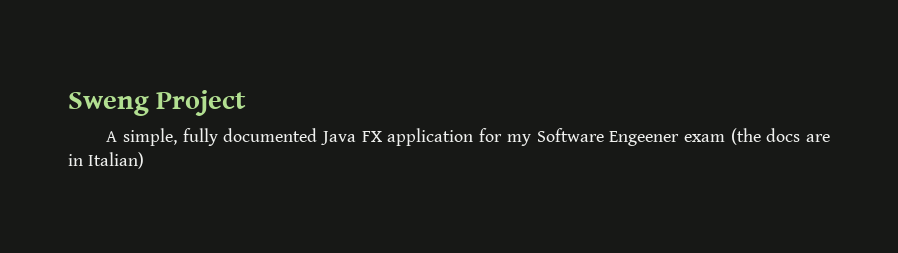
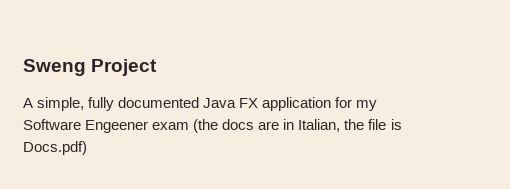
- A simple, fully documented Java FX application for my Software Engeener exam (the docs are in Italian)
+ A simple, fully documented Java FX application for my Software Engeener exam (the docs are in Italian, the file is Docs.pdf)

